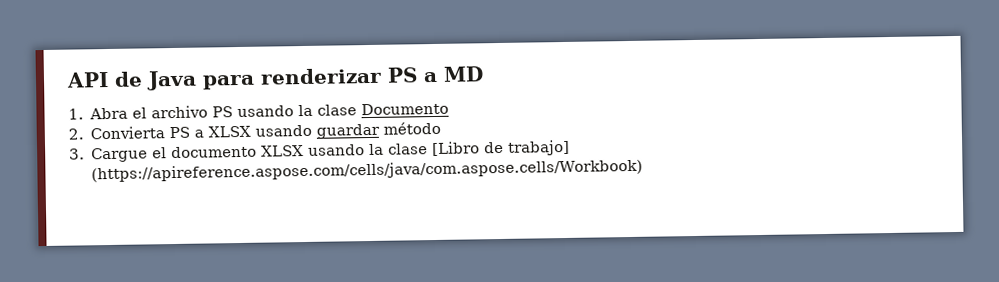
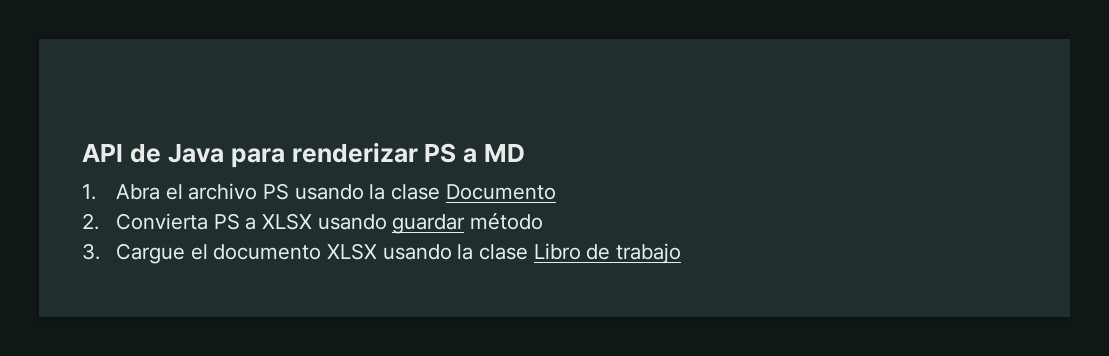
- 3. Cargue el documento XLSX usando la clase [Libro de trabajo] (https://apireference.aspose.com/cells/java/com.aspose.cells/Workbook)
+ 3. Cargue el documento XLSX usando la clase Libro de trabajo

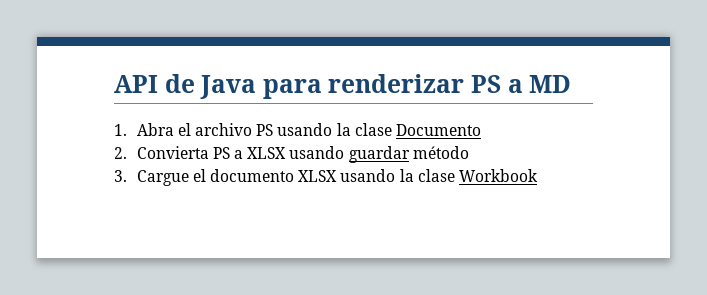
- 3. Cargue el documento XLSX usando la clase Libro de trabajo
+ 3. Cargue el documento XLSX usando la clase Workbook

